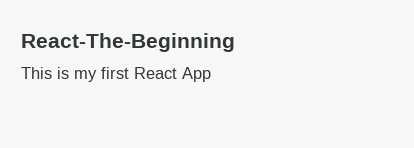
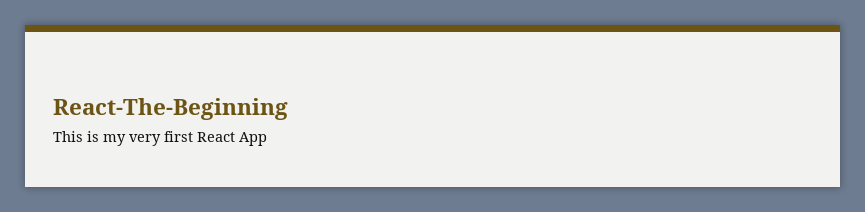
- This is my first React App
+ This is my very first React App

